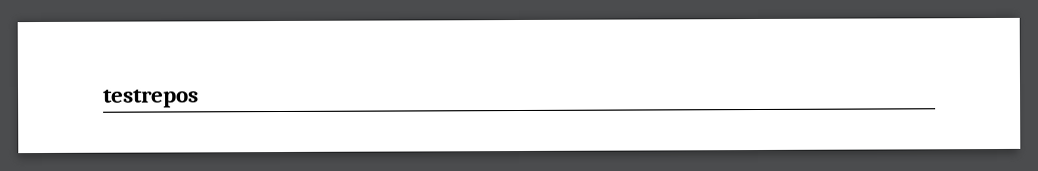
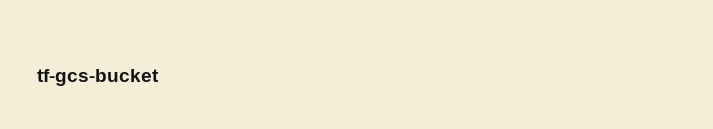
- testrepos
+ tf-gcs-bucket

